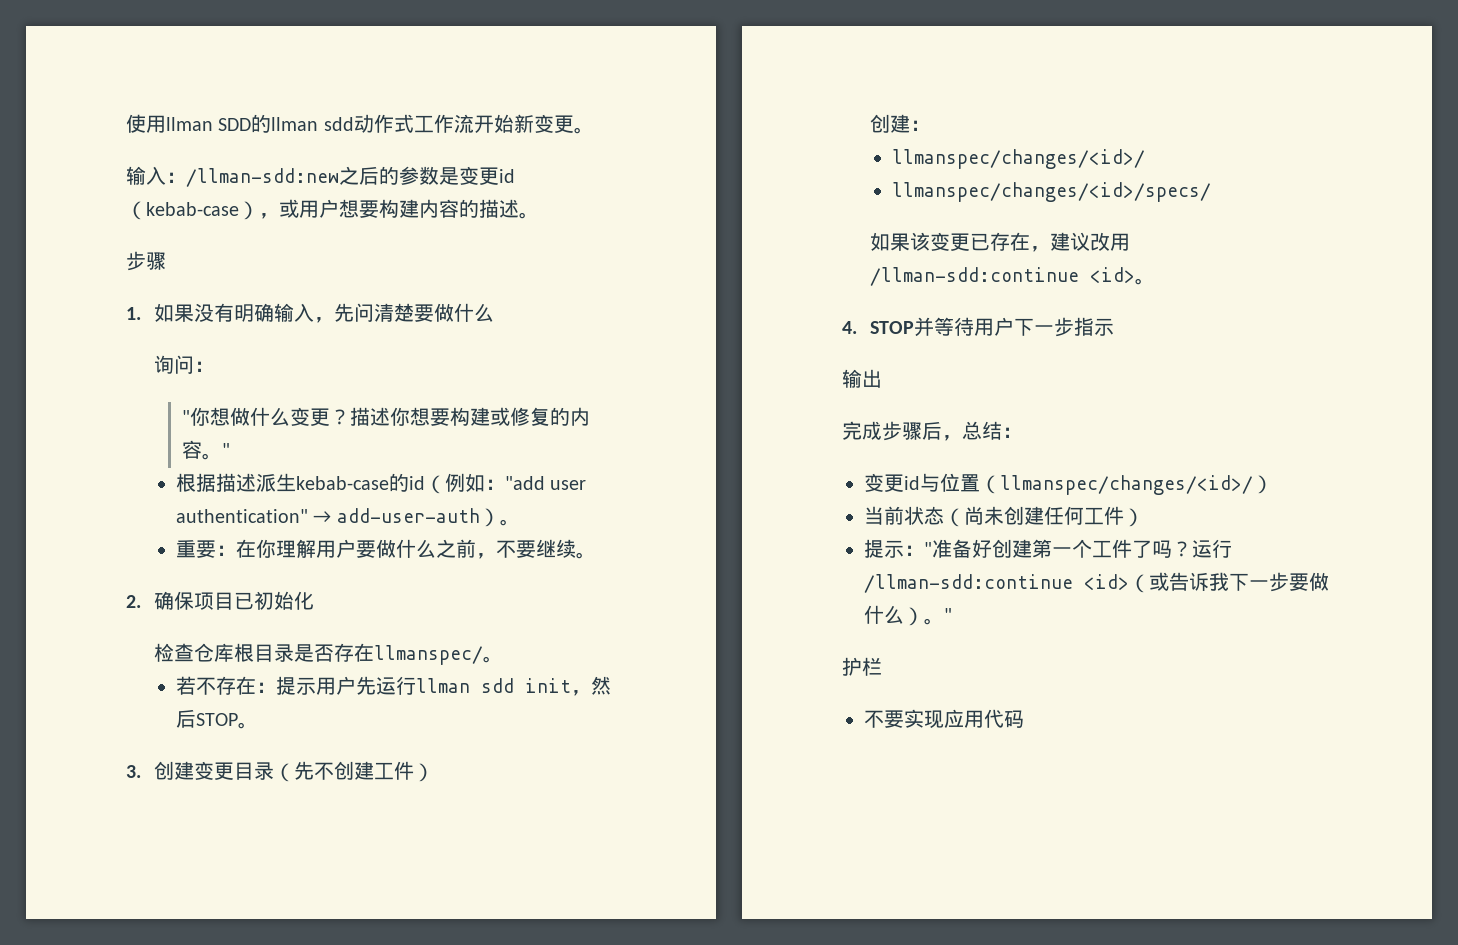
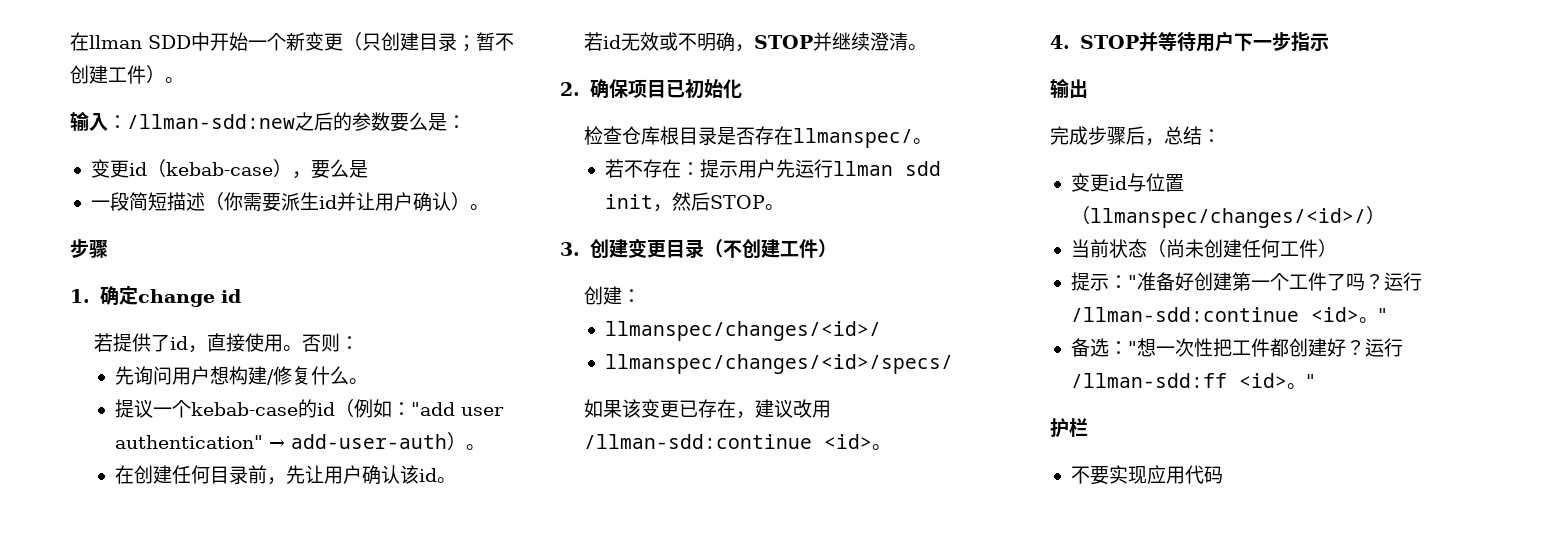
- 使用llman SDD的llman sdd动作式工作流开始新变更。
+ 在llman SDD中开始一个新变更（只创建目录；暂不创建工件）。
- 输入：/llman-sdd:new之后的参数是变更id（kebab-case），或用户想要构建内容的描述。
+ 输入：/llman-sdd:new之后的参数要么是：
+ 变更id（kebab-case），要么是
+ 一段简短描述（你需要派生id并让用户确认）。
  步骤
- 1.如果没有明确输入，先问清楚要做什么
- 询问：
- "你想做什么变更？描述你想要构建或修复的内容。"
- 根据描述派生kebab-case的id（例如："add user authentication" → add-user-auth）。
+ 1.确定change id
+ 若提供了id，直接使用。否则：
+ 先询问用户想构建/修复什么。
+ 提议一个kebab-case的id（例如："add user authentication" → add-user-auth）。
- 重要：在你理解用户要做什么之前，不要继续。
+ 在创建任何目录前，先让用户确认该id。
+ 若id无效或不明确，STOP并继续澄清。
- 3.创建变更目录（先不创建工件）
+ 3.创建变更目录（不创建工件）
- 运行/llman-sdd:continue <id>（或告诉我下一步要做什么）。
+ 运行/llman-sdd:continue <id>。"
+ 备选："想一次性把工件都创建好？运行/llman-sdd:ff <id>。

